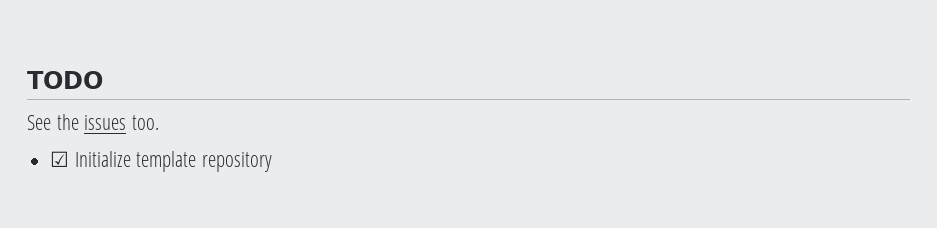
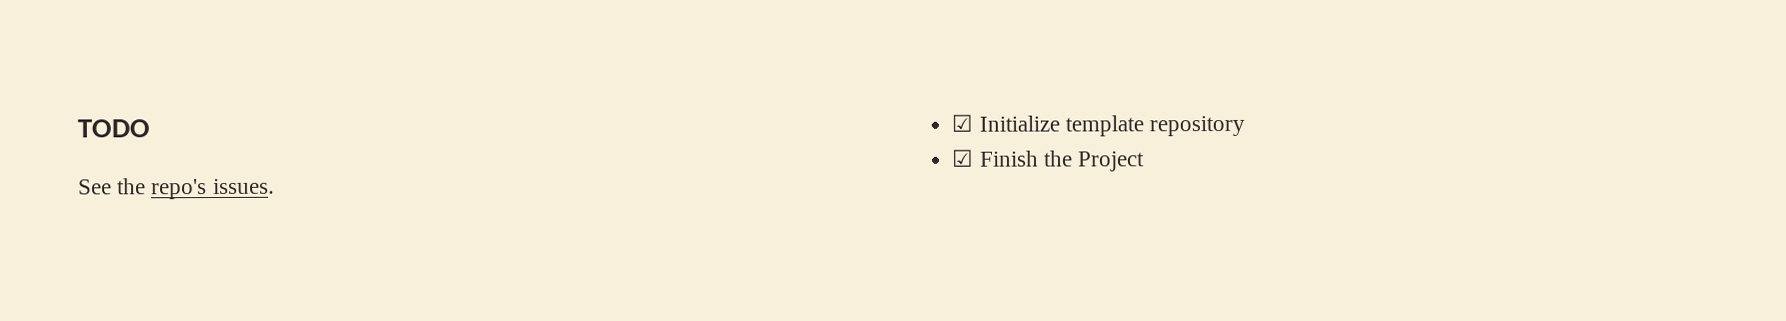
- See the issues too.
+ See the repo's issues.
+ ☑ Finish the Project

